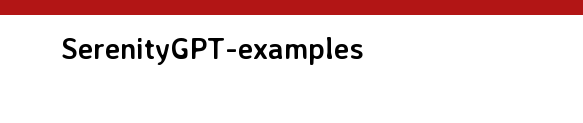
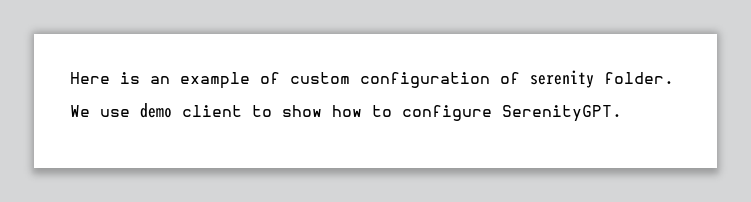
- SerenityGPT-examples
+ Here is an example of custom configuration of serenity folder.
+ We use demo client to show how to configure SerenityGPT.

